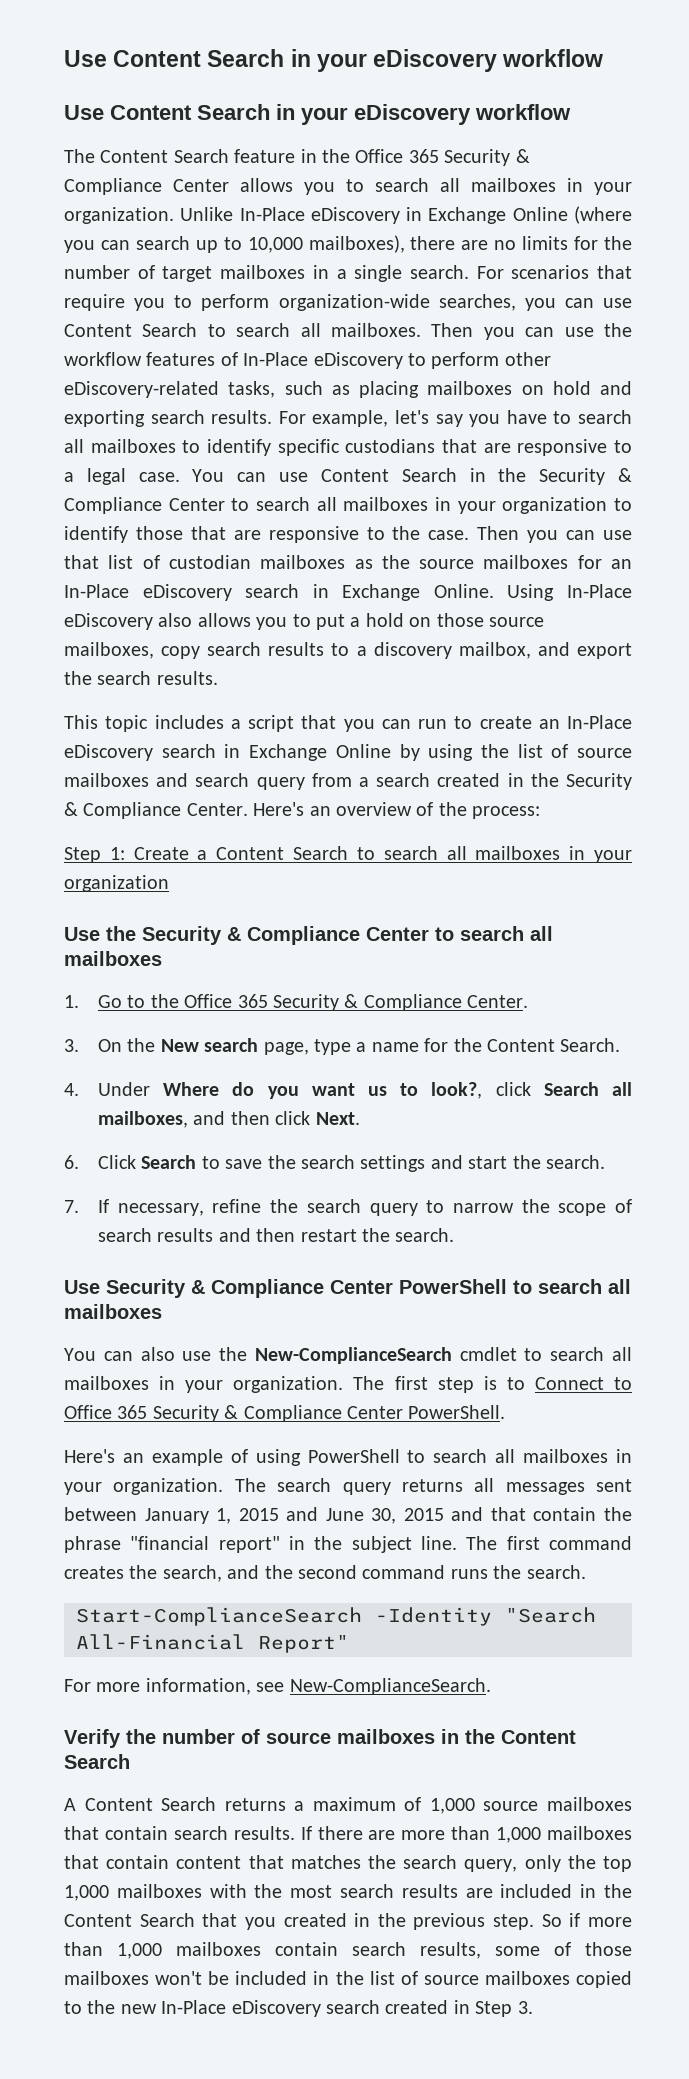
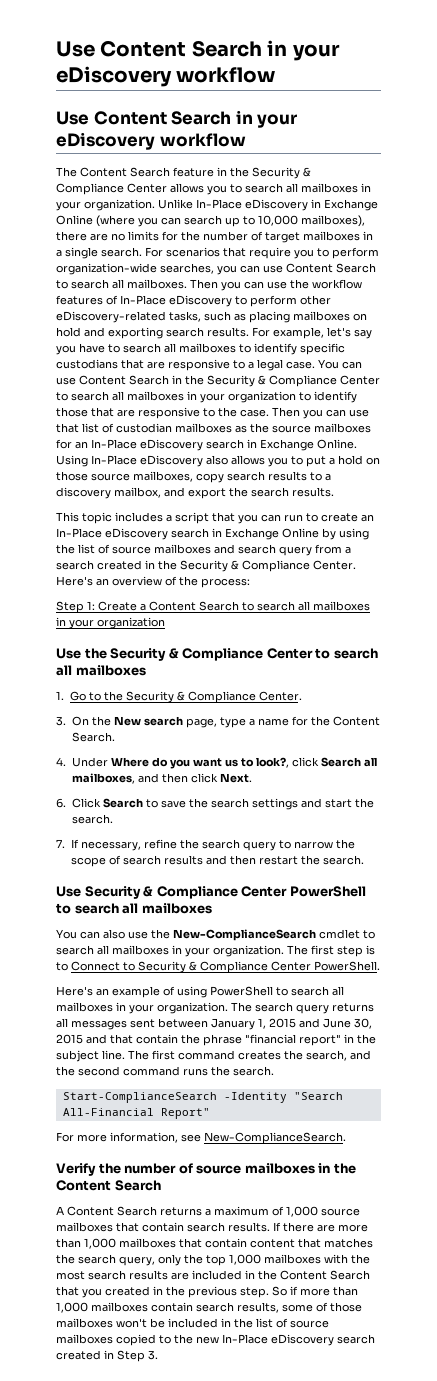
- The Content Search feature in the Office 365 Security & Compliance Center allows you to search all mailboxes in your organization.
+ The Content Search feature in the Security & Compliance Center allows you to search all mailboxes in your organization.
- 1. Go to the Office 365 Security & Compliance Center.
+ 1. Go to the Security & Compliance Center.
- The first step is to Connect to Office 365 Security & Compliance Center PowerShell.
+ The first step is to Connect to Security & Compliance Center PowerShell.

